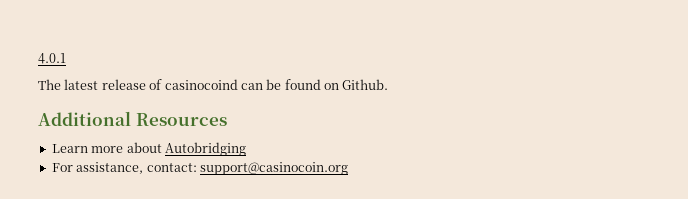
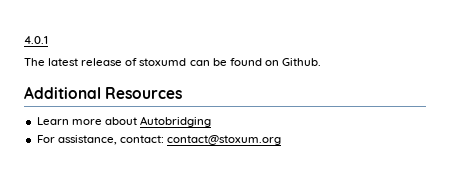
- The latest release of casinocoind can be found on Github.
+ The latest release of stoxumd can be found on Github.
- For assistance, contact: support@casinocoin.org
+ For assistance, contact: contact@stoxum.org

